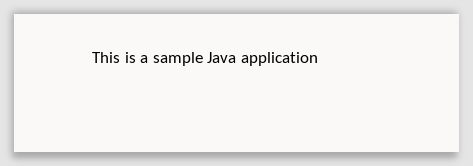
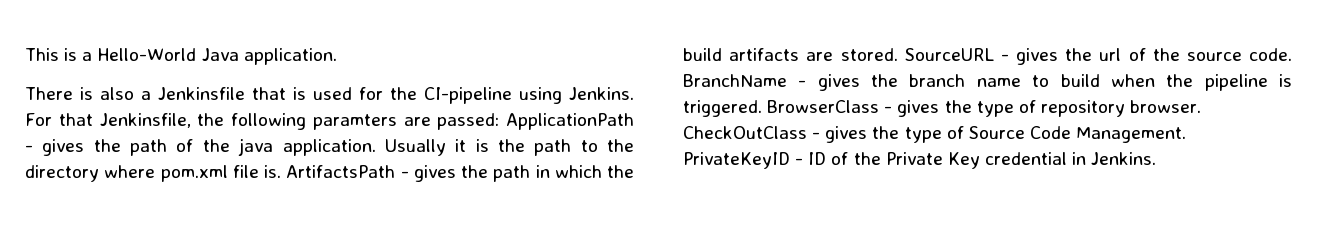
- This is a sample Java application
+ This is a Hello-World Java application.
+ There is also a Jenkinsfile that is used for the CI-pipeline using Jenkins. For that Jenkinsfile, the following paramters are passed: ApplicationPath - gives the path of the java application. Usually it is the path to the directory where pom.xml file is. ArtifactsPath - gives the path in which the build artifacts are stored. SourceURL - gives the url of the source code. BranchName - gives the branch name to build when the pipeline is triggered. BrowserClass - gives the type of repository browser. CheckOutClass - gives the type of Source Code Management. PrivateKeyID - ID of the Private Key credential in Jenkins.

